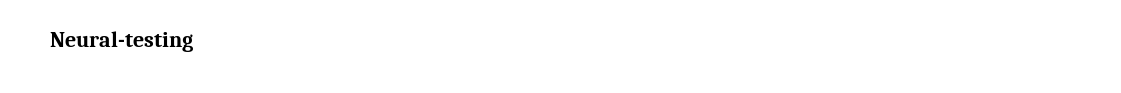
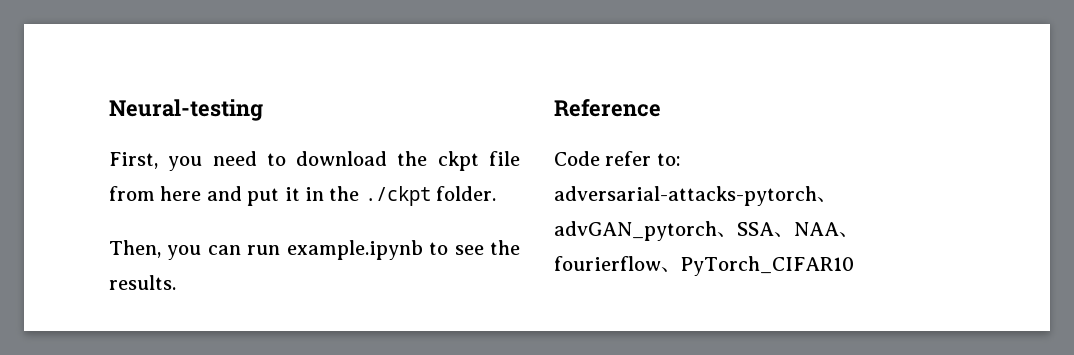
+ First, you need to download the ckpt file from here and put it in the ./ckpt folder.
+ Then, you can run example.ipynb to see the results.
+ Reference
+ Code refer to: adversarial-attacks-pytorch、advGAN_pytorch、SSA、NAA、fourierflow、PyTorch_CIFAR10

